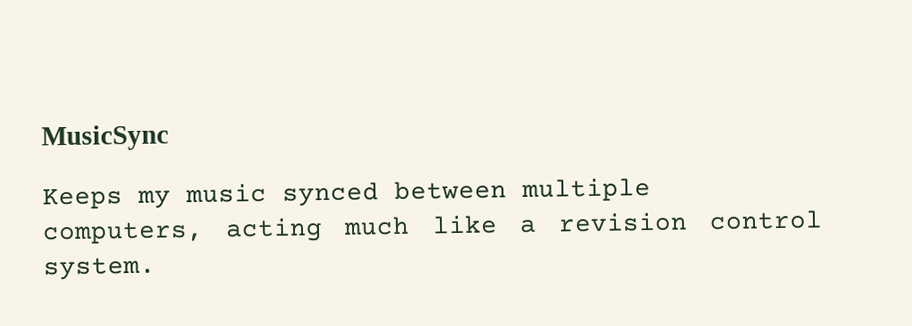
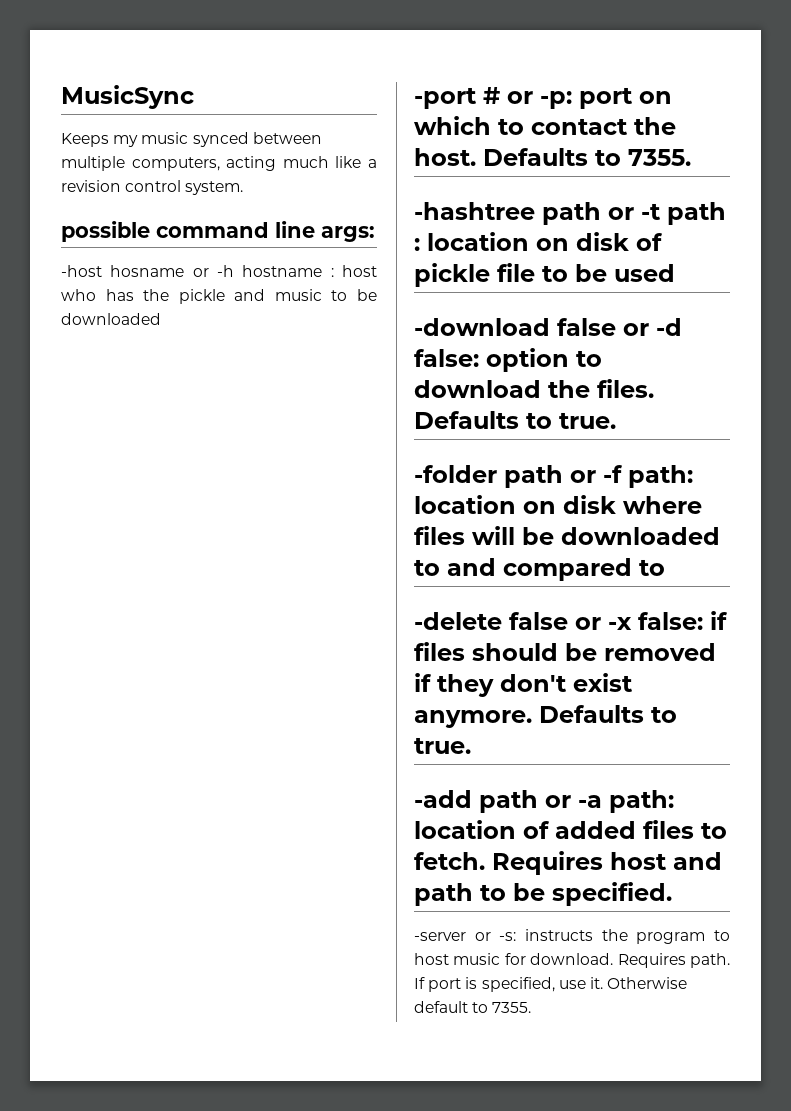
+ possible command line args:
+ -host hosname or -h hostname : host who has the pickle and music to be downloaded
+ -port # or -p: port on which to contact the host. Defaults to 7355.
+ -hashtree path or -t path : location on disk of pickle file to be used
+ -download false or -d false: option to download the files. Defaults to true.
+ -folder path or -f path: location on disk where files will be downloaded to and compared to
+ -delete false or -x false: if files should be removed if they don't exist anymore. Defaults to true.
+ -add path or -a path: location of added files to fetch. Requires host and path to be specified.
+ -server or -s: instructs the program to host music for download. Requires path. If port is specified, use it. Otherwise default to 7355.

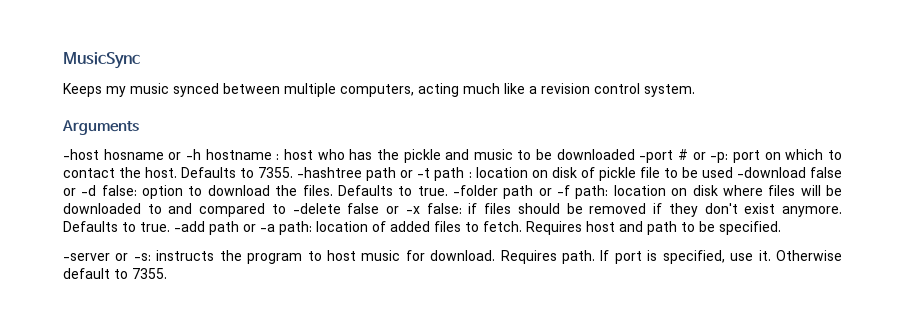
- possible command line args:
+ Arguments
- -host hosname or -h hostname : host who has the pickle and music to be downloaded
- -port # or -p: port on which to contact the host.
+ -host hosname or -h hostname : host who has the pickle and music to be downloaded -port # or -p: port on which to contact the host.
- Defaults to 7355.
- -hashtree path or -t path : location on disk of pickle file to be used
- -download false or -d false: option to download the files. Defaults to true.
- -folder path or -f path:
+ Defaults to 7355. -hashtree path or -t path : location on disk of pickle file to be used -download false or -d false: option to download the files. Defaults to true. -folder path or -f path:
- location on disk where files will be downloaded to and compared to
- -delete false or -x false:
+ location on disk where files will be downloaded to and compared to -delete false or -x false:
- if files should be removed if they don't exist anymore. Defaults to true.
- -add path or -a path:
+ if files should be removed if they don't exist anymore. Defaults to true. -add path or -a path:

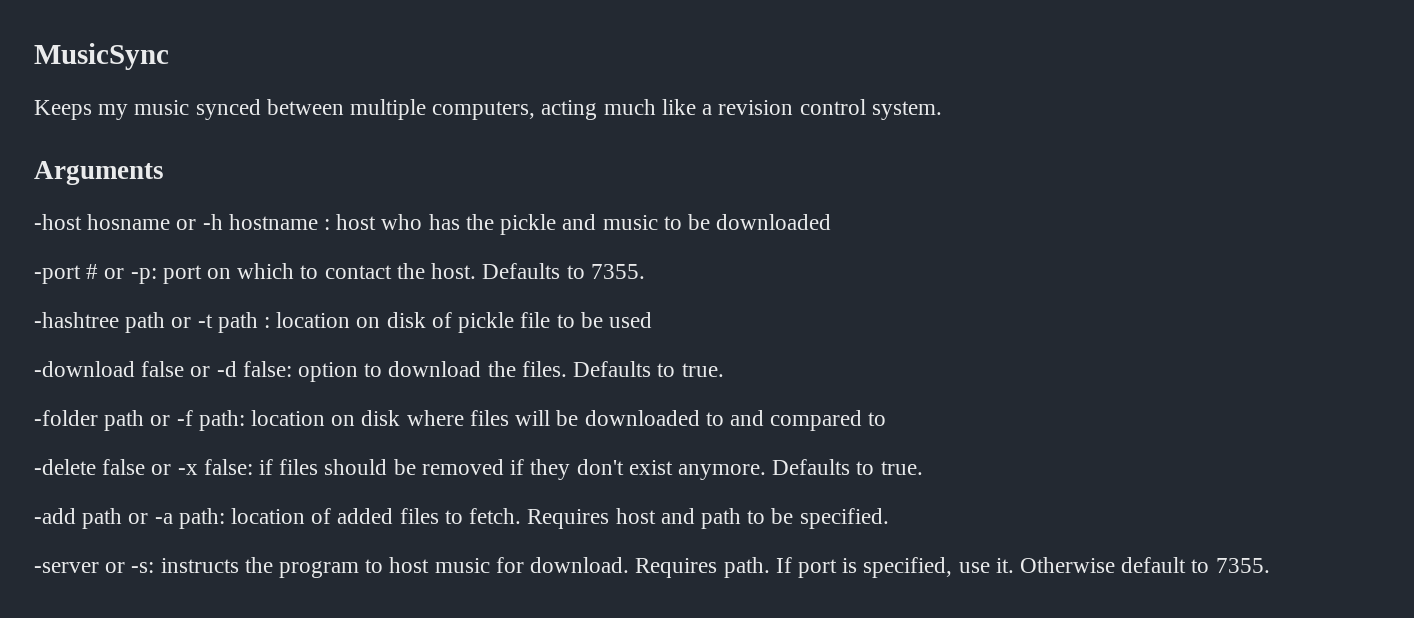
- -host hosname or -h hostname : host who has the pickle and music to be downloaded -port # or -p: port on which to contact the host.
+ -host hosname or -h hostname : host who has the pickle and music to be downloaded
+ -port # or -p: port on which to contact the host.
- Defaults to 7355. -hashtree path or -t path : location on disk of pickle file to be used -download false or -d false: option to download the files. Defaults to true. -folder path or -f path:
+ Defaults to 7355.
+ -hashtree path or -t path : location on disk of pickle file to be used
+ -download false or -d false: option to download the files. Defaults to true.
+ -folder path or -f path:
- location on disk where files will be downloaded to and compared to -delete false or -x false:
+ location on disk where files will be downloaded to and compared to
+ -delete false or -x false:
- if files should be removed if they don't exist anymore. Defaults to true. -add path or -a path:
+ if files should be removed if they don't exist anymore. Defaults to true.
+ -add path or -a path:

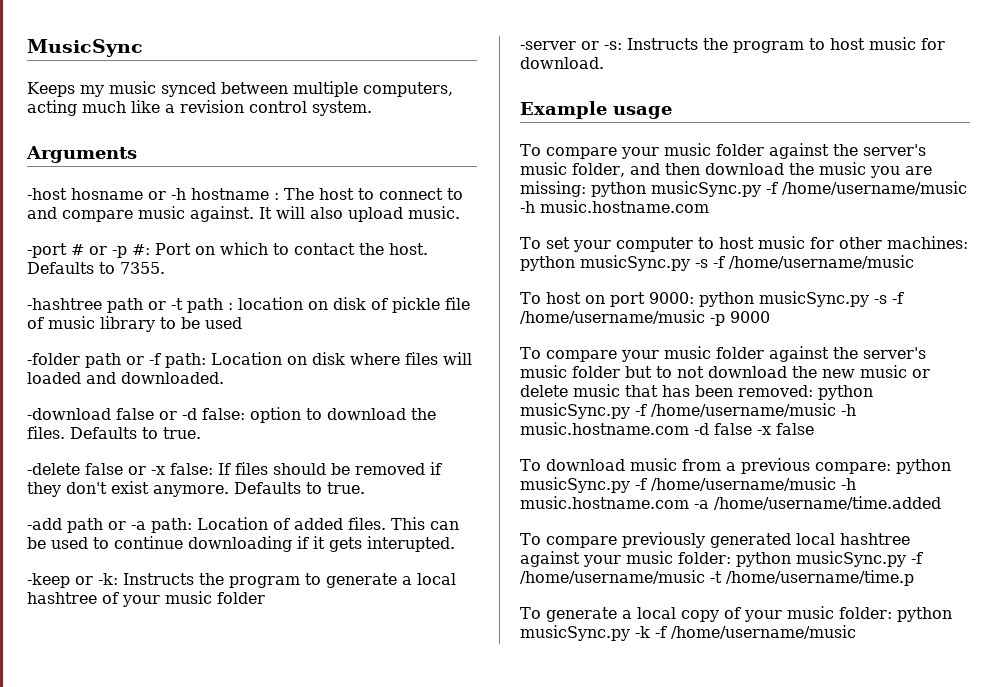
- -host hosname or -h hostname : host who has the pickle and music to be downloaded
+ -host hosname or -h hostname : The host to connect to and compare music against. It will also upload music.
- -port # or -p: port on which to contact the host.
+ -port # or -p #: Port on which to contact the host.
- -hashtree path or -t path : location on disk of pickle file to be used
+ -hashtree path or -t path : location on disk of pickle file of music library to be used
+ -folder path or -f path: Location on disk where files will loaded and downloaded.
- -folder path or -f path: location on disk where files will be downloaded to and compared to
- -delete false or -x false: if files should be removed if they don't exist anymore.
+ -delete false or -x false: If files should be removed if they don't exist anymore.
- -add path or -a path: location of added files to fetch. Requires host and path to be specified.
+ -add path or -a path: Location of added files. This can be used to continue downloading if it gets interupted.
+ -keep or -k: Instructs the program to generate a local hashtree of your music folder
- -server or -s: instructs the program to host music for download. Requires path. If port is specified, use it. Otherwise default to 7355.
+ -server or -s: Instructs the program to host music for download.
+ Example usage
+ To compare your music folder against the server's music folder, and then download the music you are missing: python musicSync.py -f /home/username/music -h music.hostname.com
+ To set your computer to host music for other machines: python musicSync.py -s -f /home/username/music
+ To host on port 9000: python musicSync.py -s -f /home/username/music -p 9000
+ To compare your music folder against the server's music folder but to not download the new music or delete music that has been removed: python musicSync.py -f /home/username/music -h music.hostname.com -d false -x false
+ To download music from a previous compare: python musicSync.py -f /home/username/music -h music.hostname.com -a /home/username/time.added
+ To compare previously generated local hashtree against your music folder: python musicSync.py -f /home/username/music -t /home/username/time.p
+ To generate a local copy of your music folder: python musicSync.py -k -f /home/username/music

